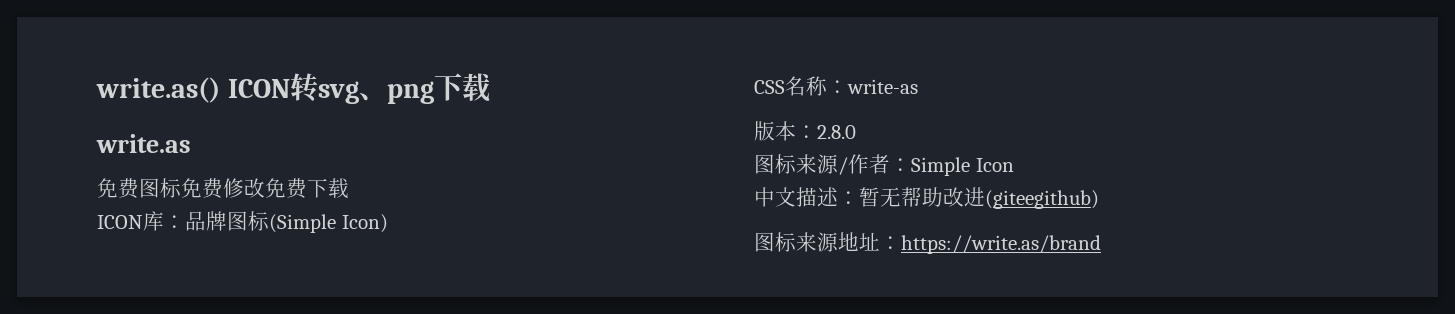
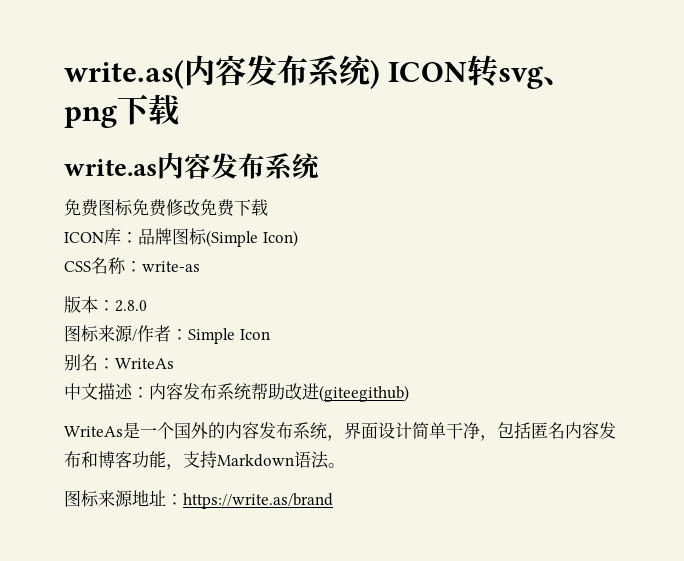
- write.as() ICON转svg、png下载
+ write.as(内容发布系统) ICON转svg、png下载
- write.as
+ write.as内容发布系统
+ 别名：WriteAs
- 中文描述：暂无帮助改进(giteegithub)
+ 中文描述：内容发布系统帮助改进(giteegithub)
+ WriteAs是一个国外的内容发布系统，界面设计简单干净，包括匿名内容发布和博客功能，支持Markdown语法。

